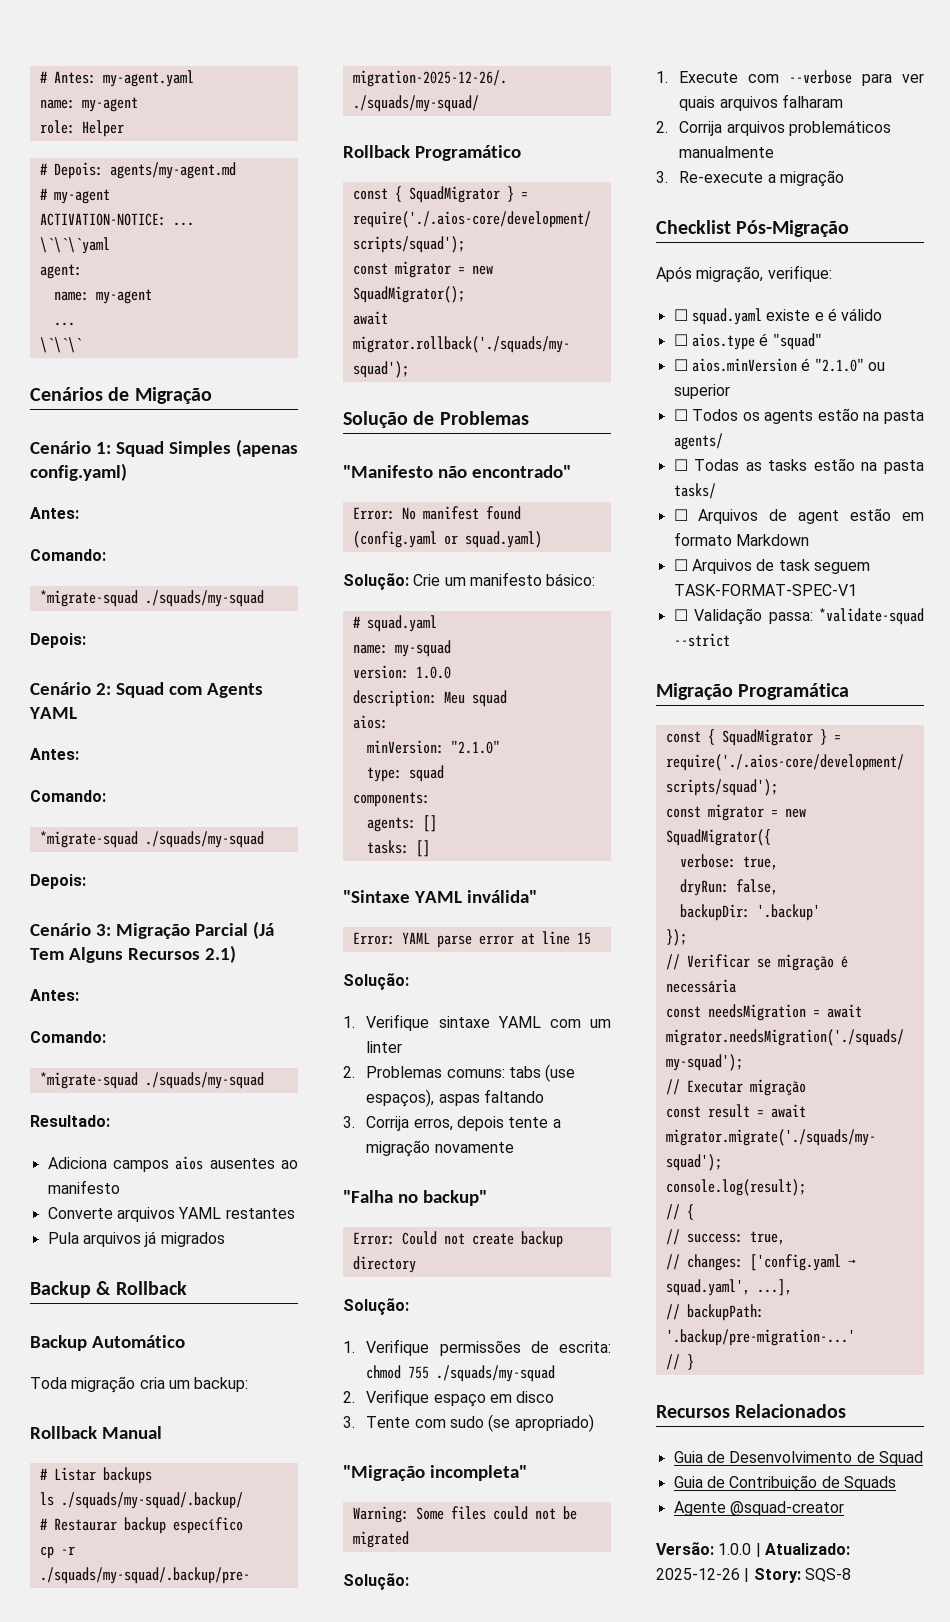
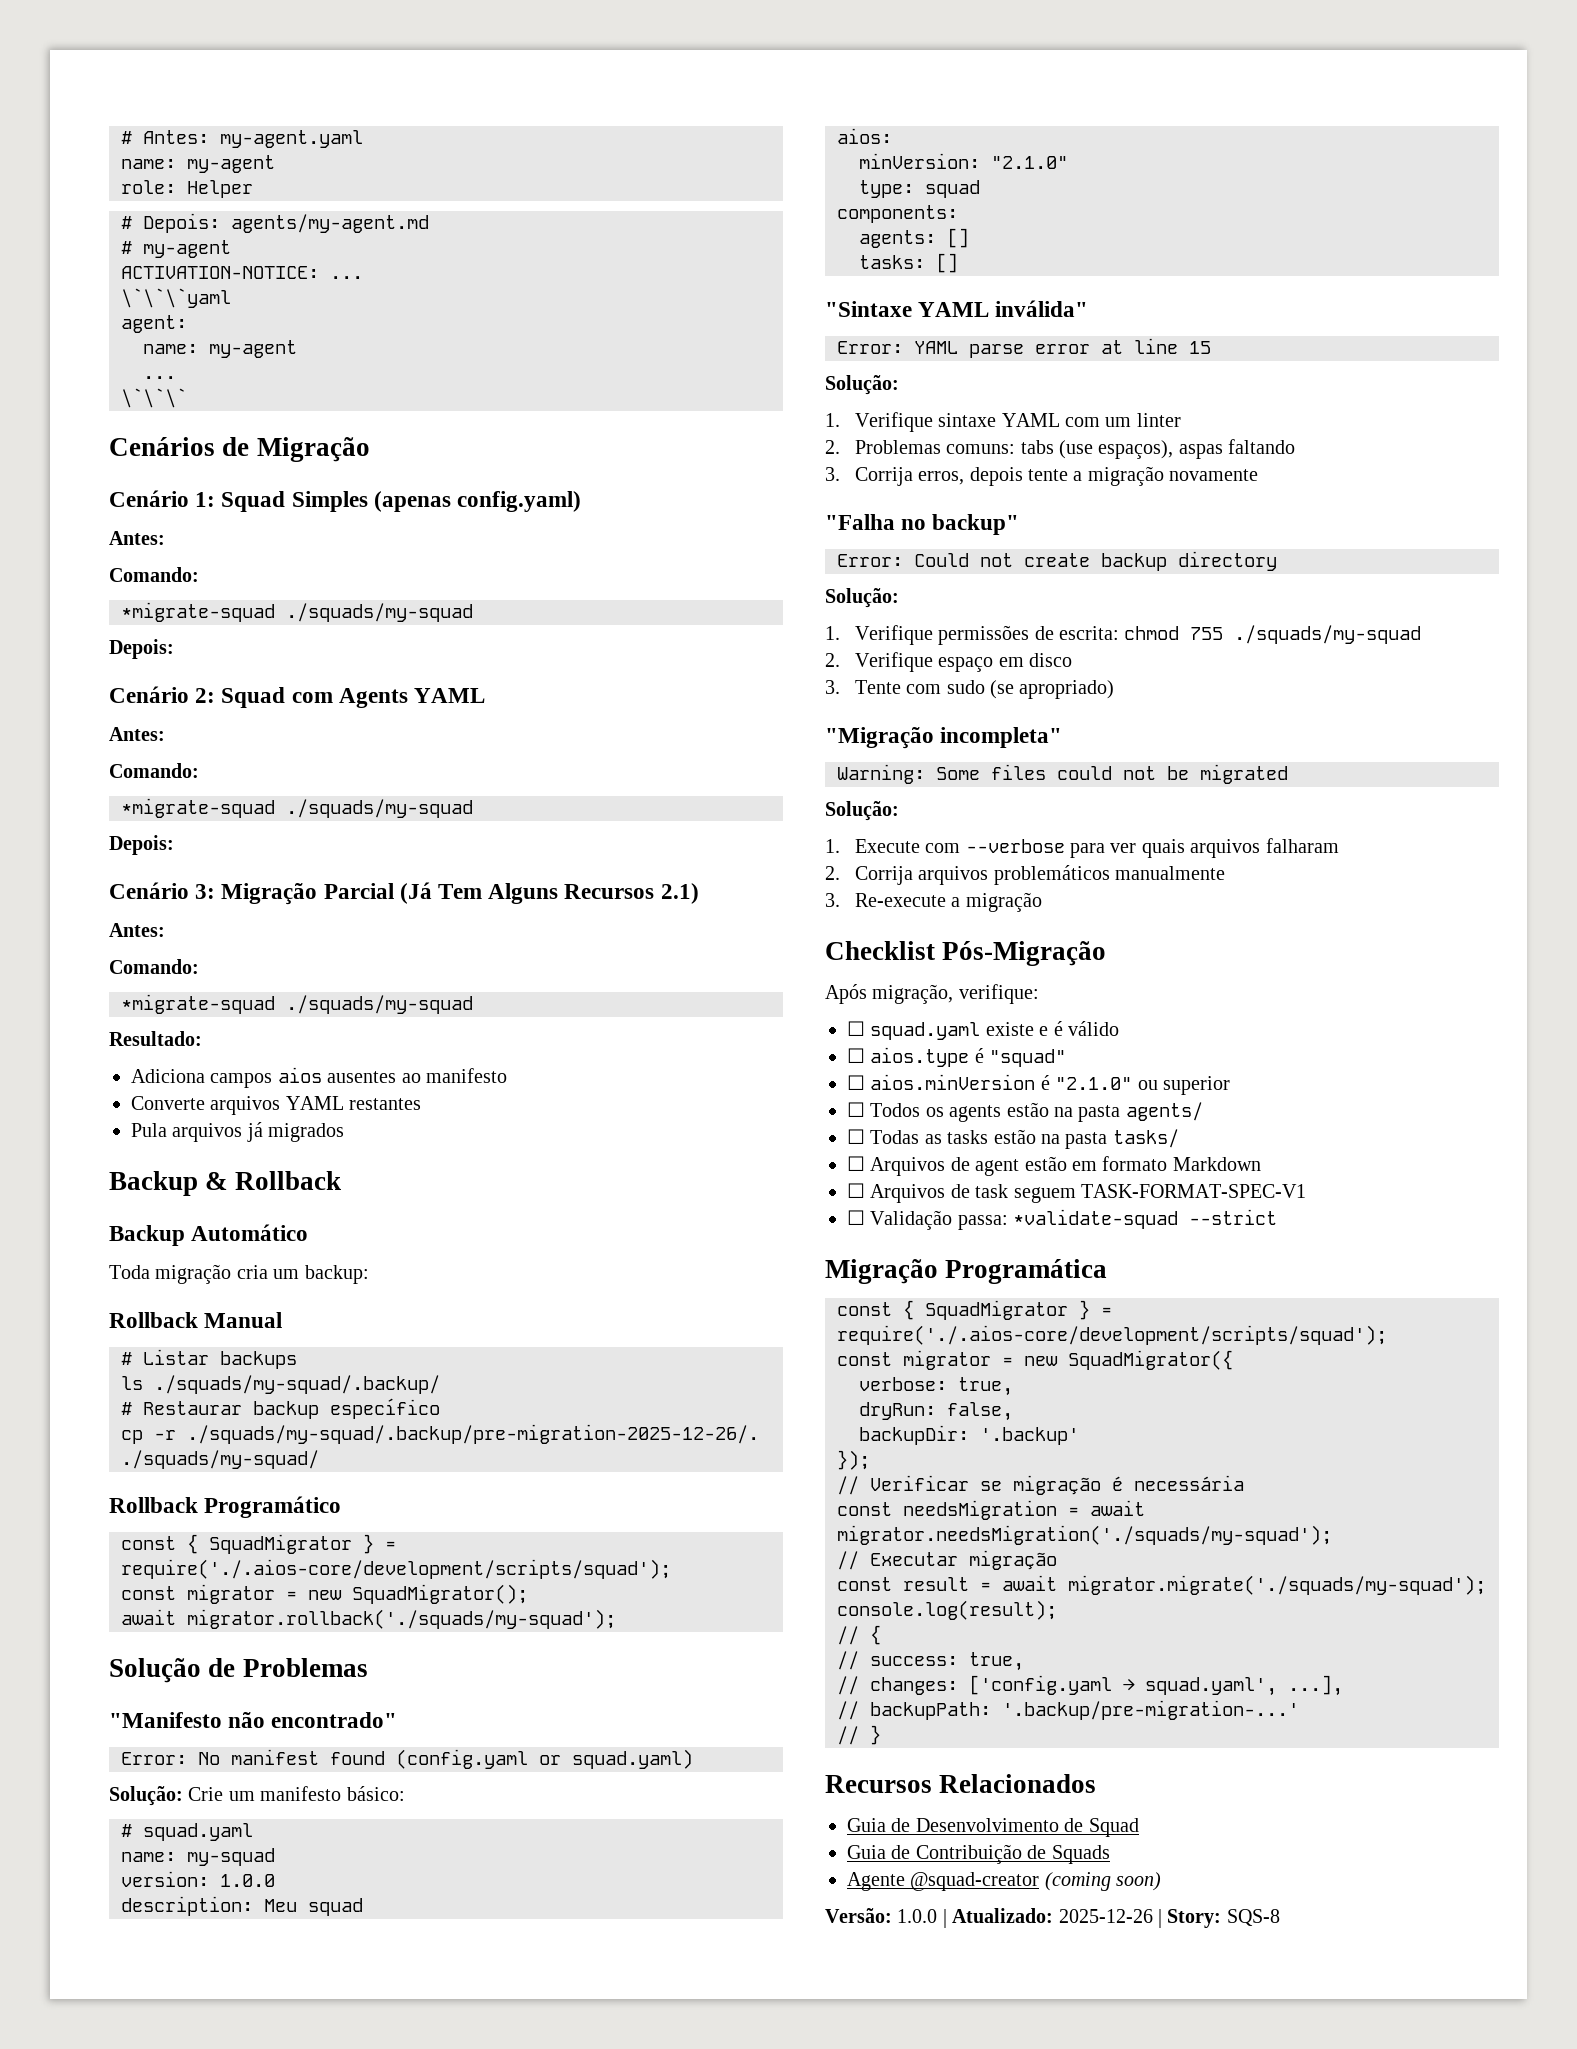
- Agente @squad-creator
+ Agente @squad-creator (coming soon)

